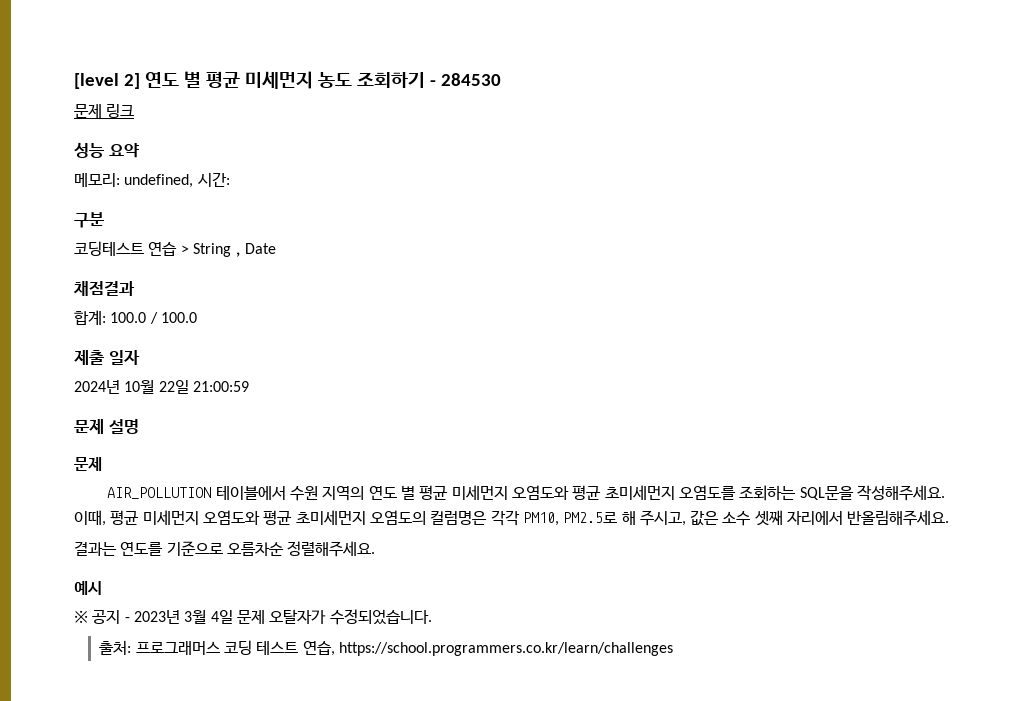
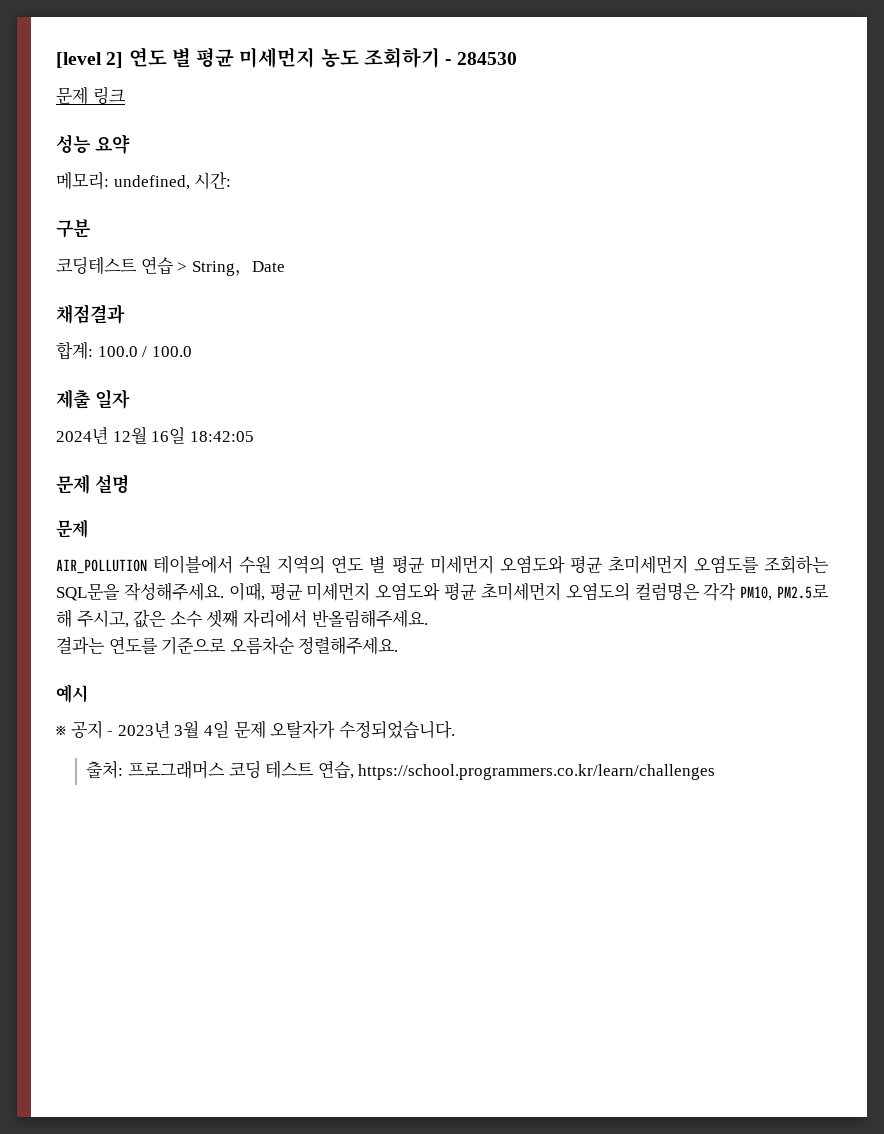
- 2024년 10월 22일 21:00:59
+ 2024년 12월 16일 18:42:05

